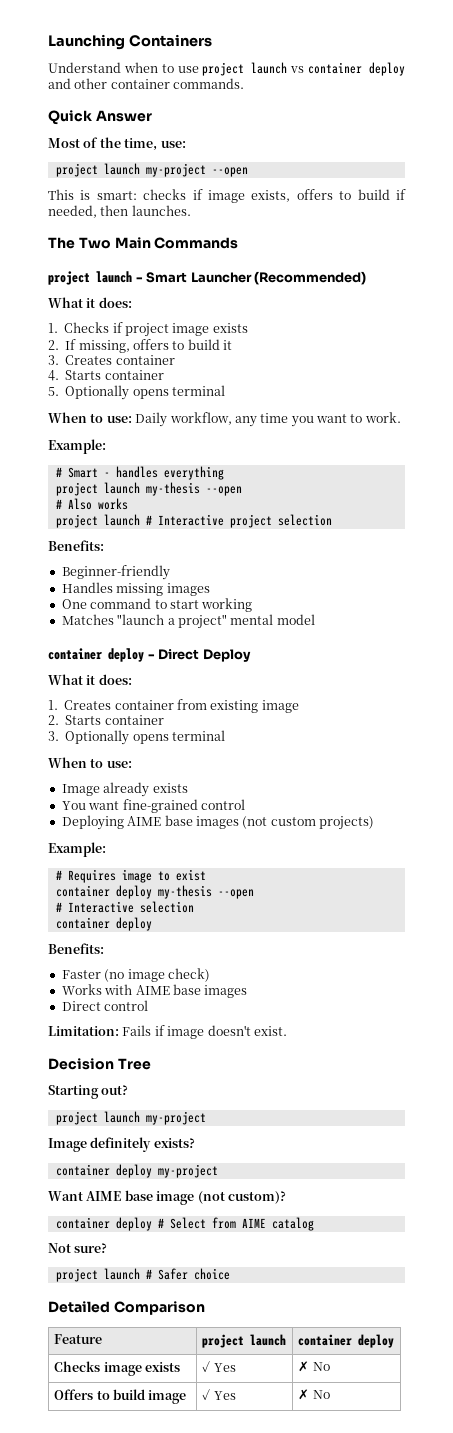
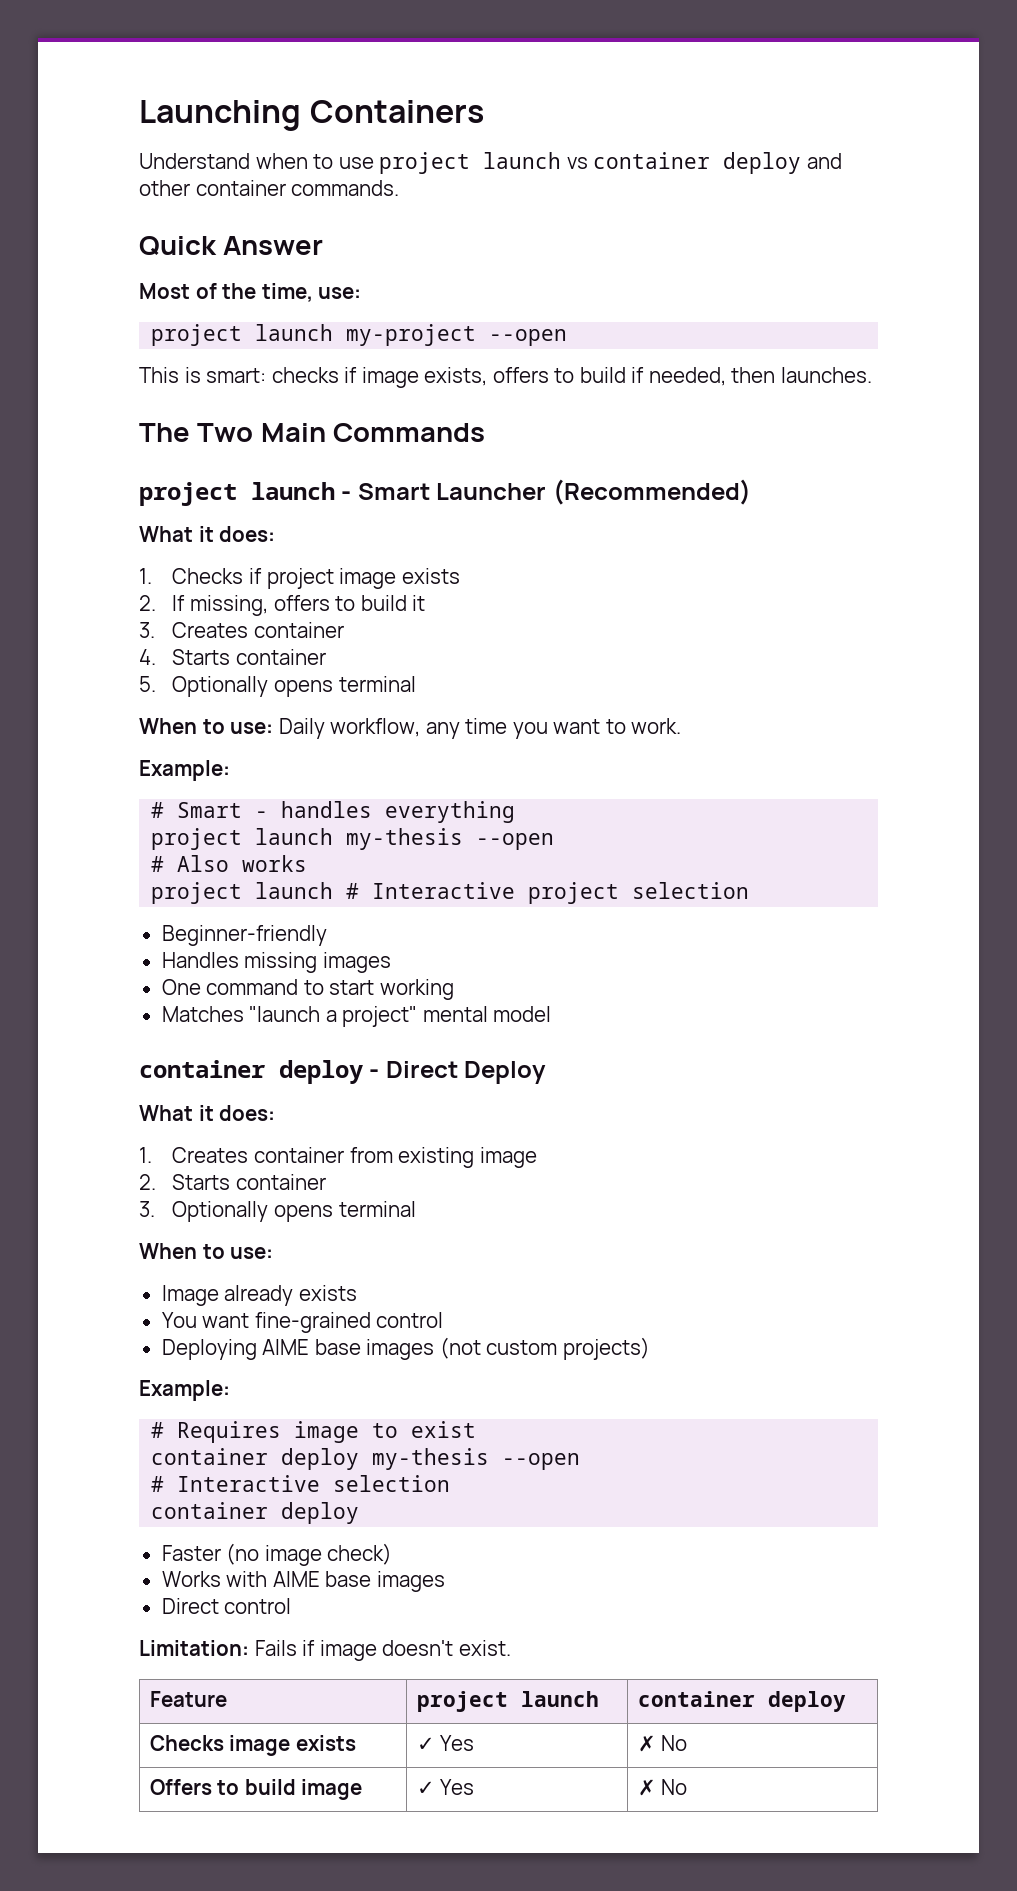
  project launch # Interactive project selection
- Benefits:
  # Interactive selection
  container deploy
- Benefits:
- Decision Tree
- Starting out?
- project launch my-project
- Image definitely exists?
- container deploy my-project
- Want AIME base image (not custom)?
- container deploy # Select from AIME catalog
- Not sure?
- project launch # Safer choice
- Detailed Comparison

